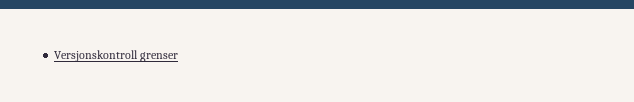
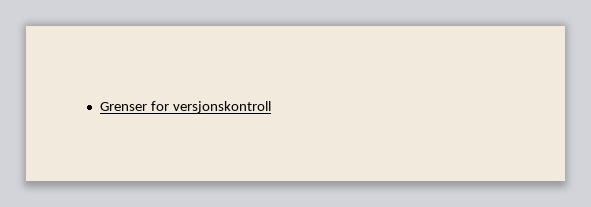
- Versjonskontroll grenser
+ Grenser for versjonskontroll

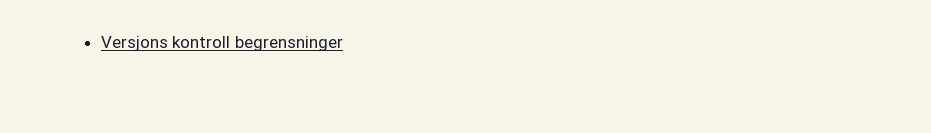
- Grenser for versjonskontroll
+ Versjons kontroll begrensninger

